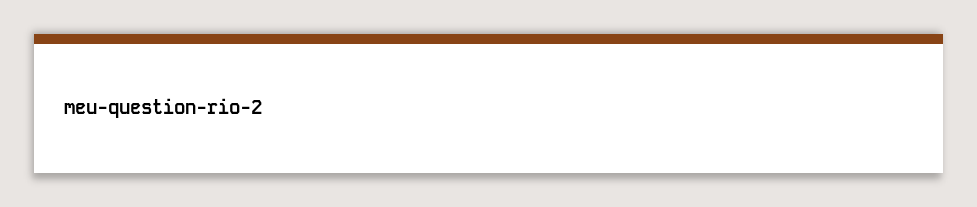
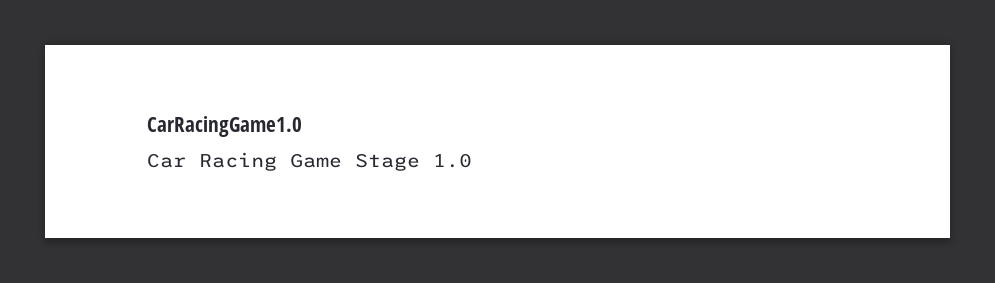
- meu-question-rio-2
+ CarRacingGame1.0
+ Car Racing Game Stage 1.0

